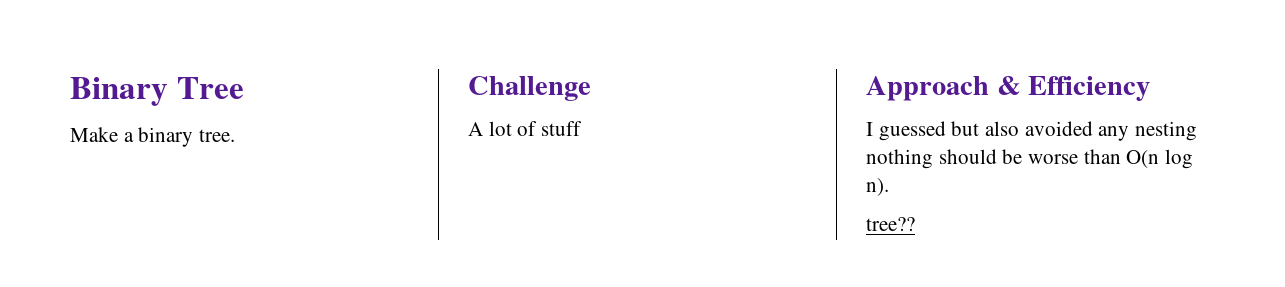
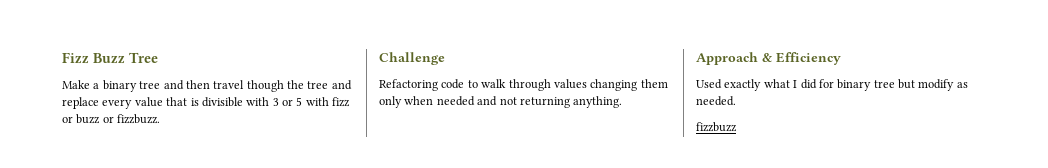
- Binary Tree
+ Fizz Buzz Tree
- Make a binary tree.
+ Make a binary tree and then travel though the tree and replace every value that is divisible with 3 or 5 with fizz or buzz or fizzbuzz.
  Challenge
- A lot of stuff
+ Refactoring code to walk through values changing them only when needed and not returning anything.
  Approach & Efficiency
- I guessed but also avoided any nesting nothing should be worse than O(n log n).
- tree??
+ Used exactly what I did for binary tree but modify as needed.
+ fizzbuzz

